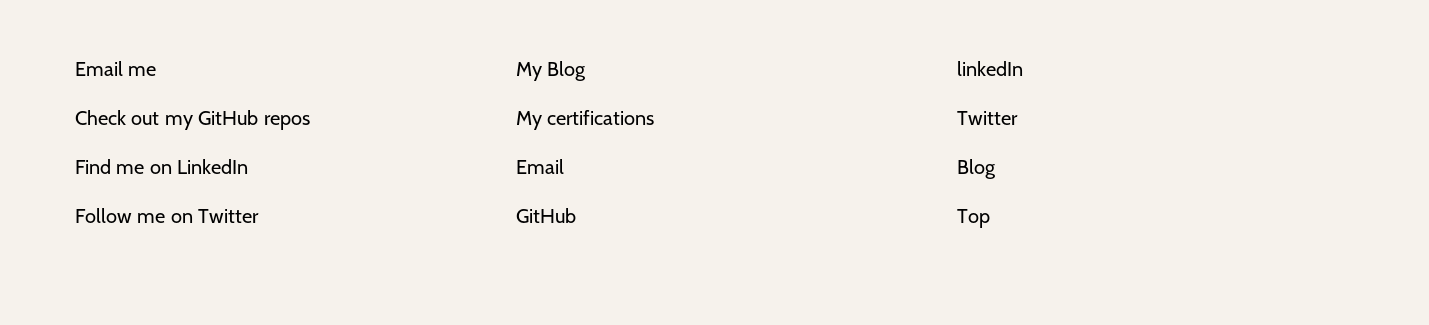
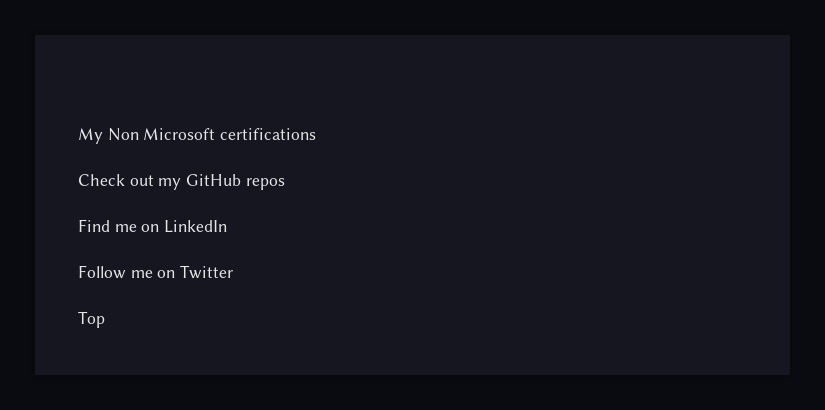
- Email me
+ My Non Microsoft certifications
- My Blog
- My certifications
- Email
- GitHub
- linkedIn
- Twitter
- Blog

